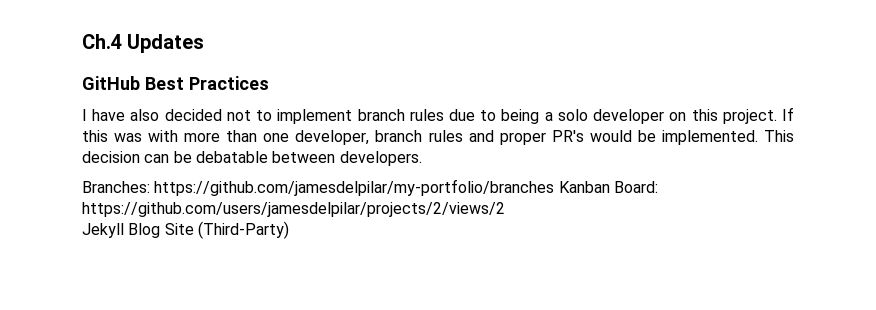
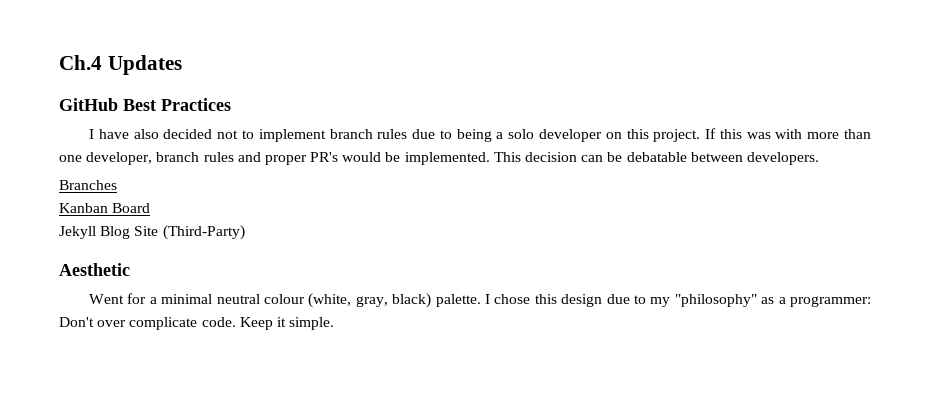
- Branches: https://github.com/jamesdelpilar/my-portfolio/branches Kanban Board: https://github.com/users/jamesdelpilar/projects/2/views/2
+ Branches
+ Kanban Board
+ Aesthetic
+ Went for a minimal neutral colour (white, gray, black) palette. I chose this design due to my "philosophy" as a programmer: Don't over complicate code. Keep it simple.

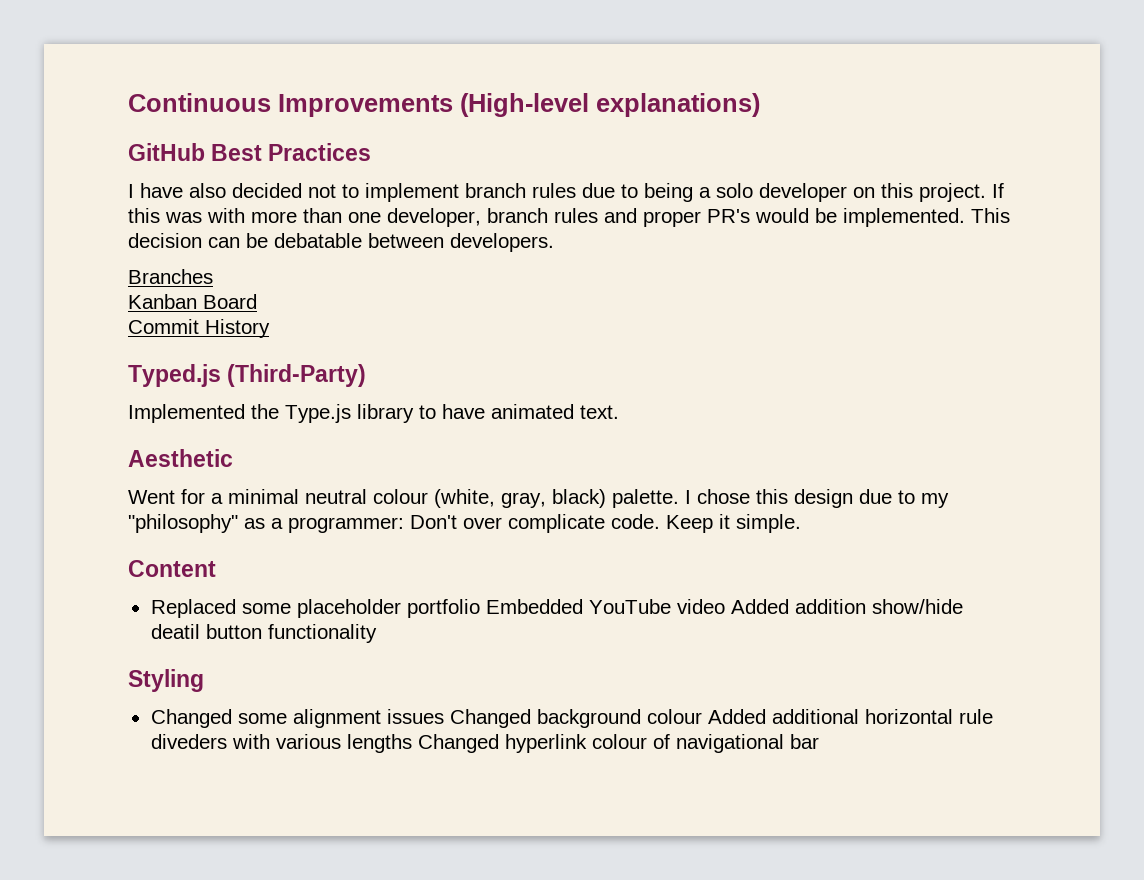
- Ch.4 Updates
+ Continuous Improvements (High-level explanations)
- Jekyll Blog Site (Third-Party)
+ Commit History
+ Typed.js (Third-Party)
+ Implemented the Type.js library to have animated text.
+ Content
+ Replaced some placeholder portfolio Embedded YouTube video Added addition show/hide deatil button functionality
+ Styling
+ Changed some alignment issues Changed background colour Added additional horizontal rule diveders with various lengths Changed hyperlink colour of navigational bar

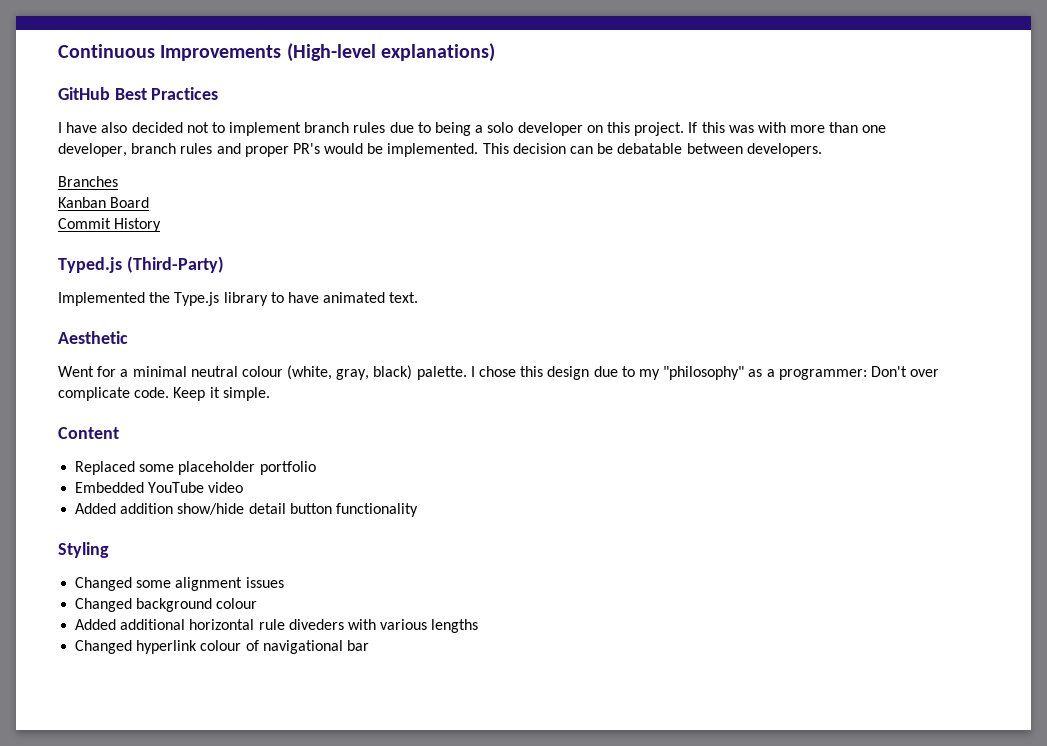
- Replaced some placeholder portfolio Embedded YouTube video Added addition show/hide deatil button functionality
+ Replaced some placeholder portfolio
+ Embedded YouTube video
+ Added addition show/hide detail button functionality
- Changed some alignment issues Changed background colour Added additional horizontal rule diveders with various lengths Changed hyperlink colour of navigational bar
+ Changed some alignment issues
+ Changed background colour
+ Added additional horizontal rule diveders with various lengths
+ Changed hyperlink colour of navigational bar

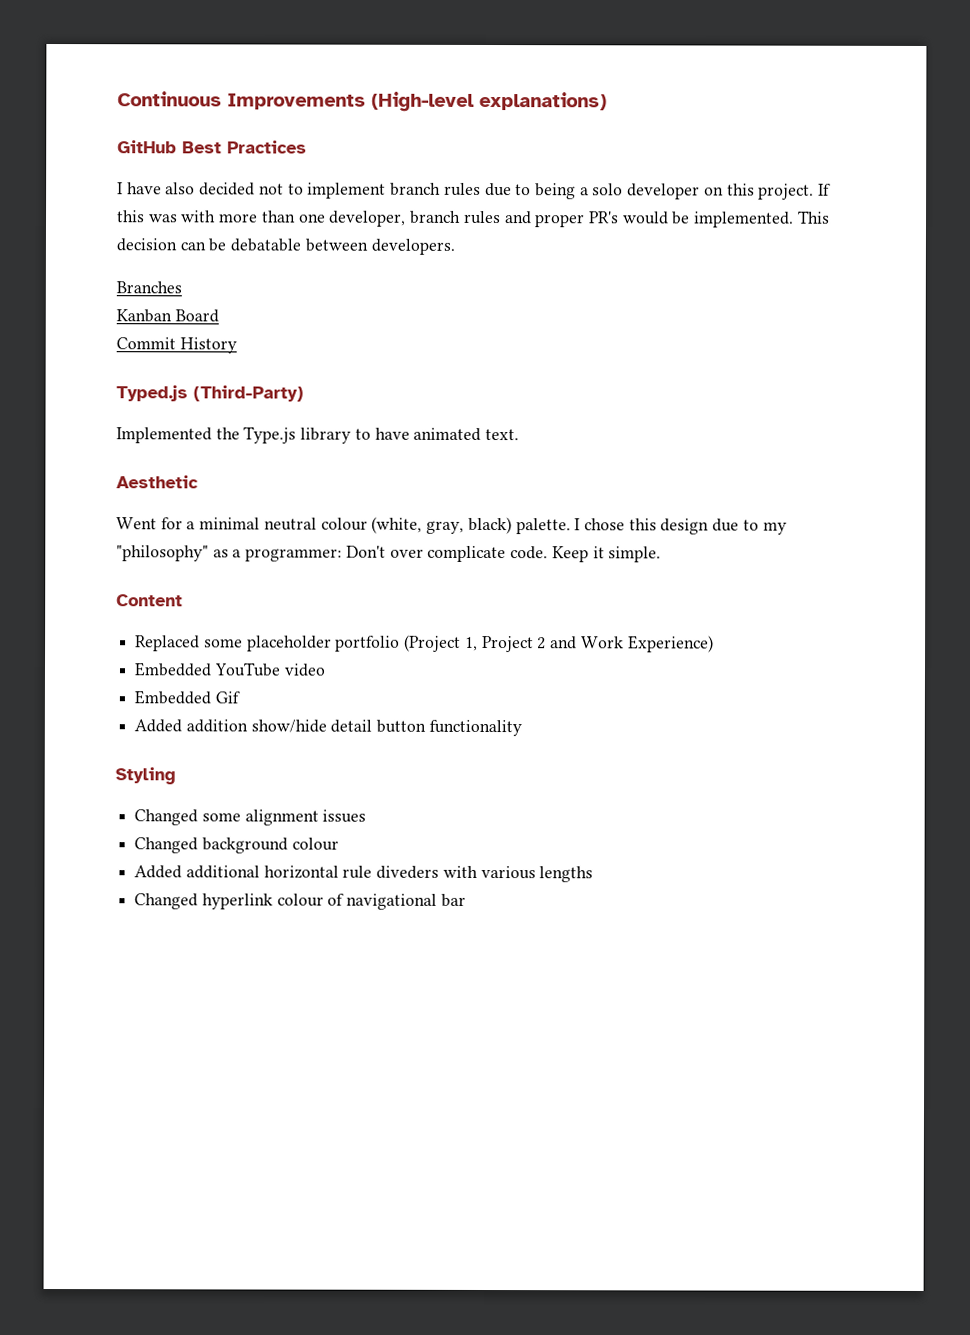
- Replaced some placeholder portfolio
+ Replaced some placeholder portfolio (Project 1, Project 2 and Work Experience)
+ Embedded Gif

